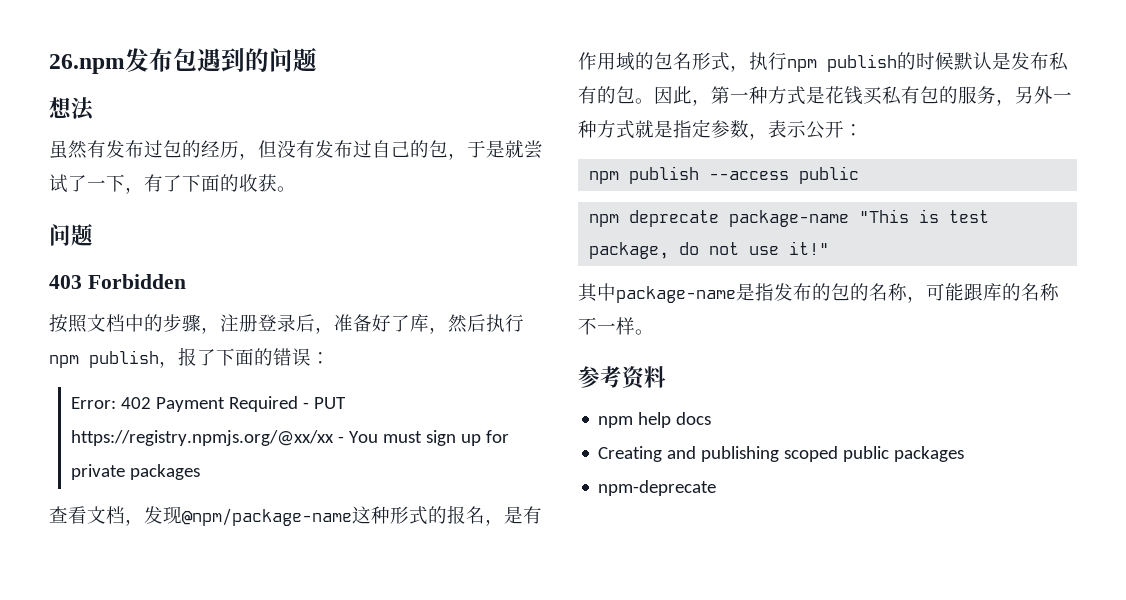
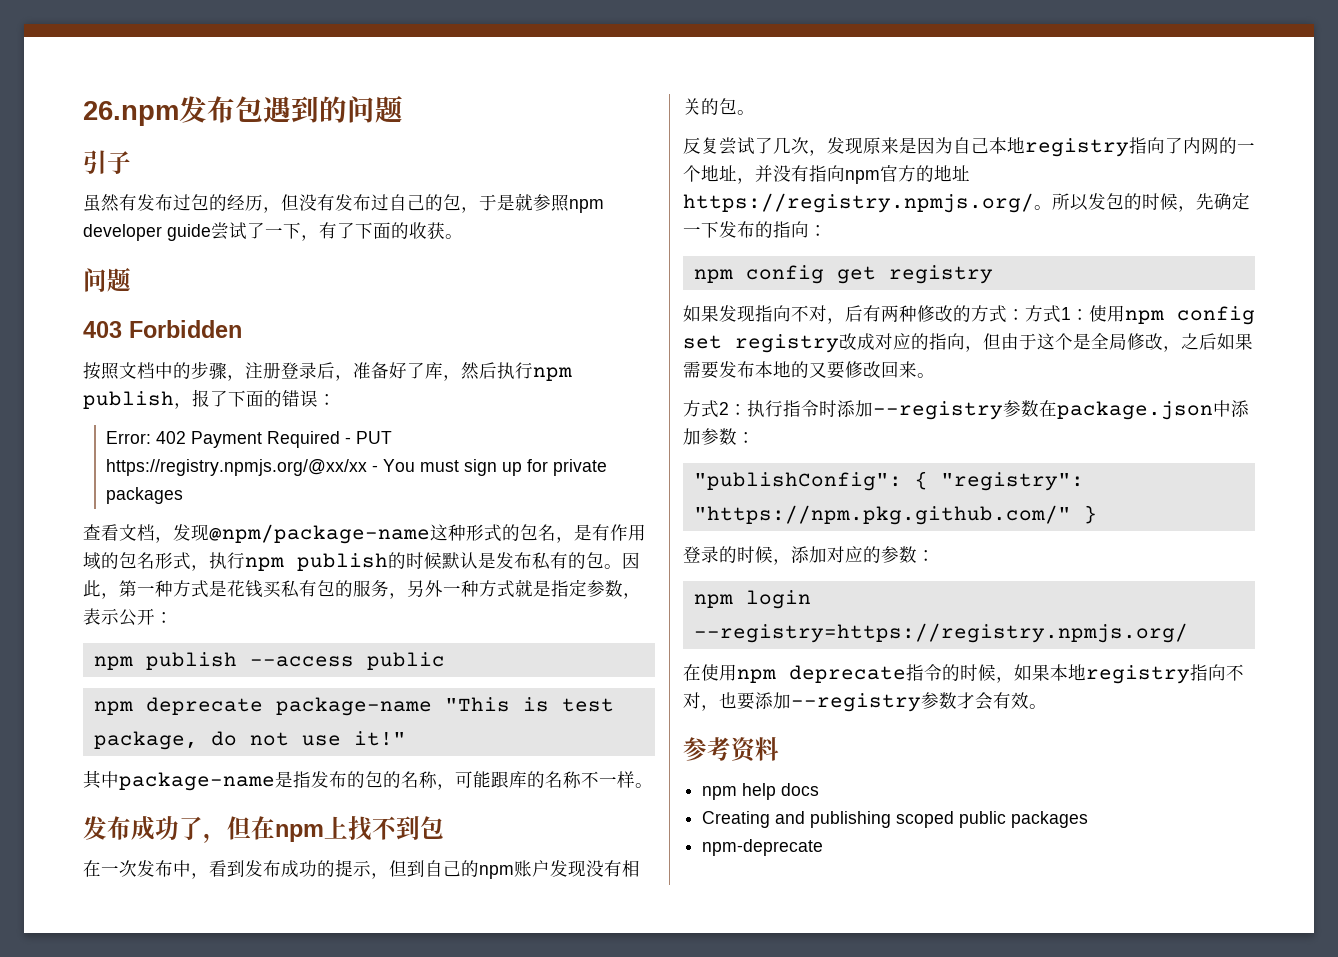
- 想法
+ 引子
- 虽然有发布过包的经历，但没有发布过自己的包，于是就尝试了一下，有了下面的收获。
+ 虽然有发布过包的经历，但没有发布过自己的包，于是就参照npm developer guide尝试了一下，有了下面的收获。
- 查看文档，发现@npm/package-name这种形式的报名，是有作用域的包名形式，执行npm publish的时候默认是发布私有的包。
+ 查看文档，发现@npm/package-name这种形式的包名，是有作用域的包名形式，执行npm publish的时候默认是发布私有的包。
+ 发布成功了，但在npm上找不到包
+ 在一次发布中，看到发布成功的提示，但到自己的npm账户发现没有相关的包。
+ 反复尝试了几次，发现原来是因为自己本地registry指向了内网的一个地址，并没有指向npm官方的地址https://registry.npmjs.org/。所以发包的时候，先确定一下发布的指向：
+ npm config get registry
+ 如果发现指向不对，后有两种修改的方式：方式1：使用npm config set registry改成对应的指向，但由于这个是全局修改，之后如果需要发布本地的又要修改回来。
+ 方式2：执行指令时添加--registry参数在package.json中添加参数：
+ "publishConfig": { "registry": "https://npm.pkg.github.com/" }
+ 登录的时候，添加对应的参数：
+ npm login --registry=https://registry.npmjs.org/
+ 在使用npm deprecate指令的时候，如果本地registry指向不对，也要添加--registry参数才会有效。

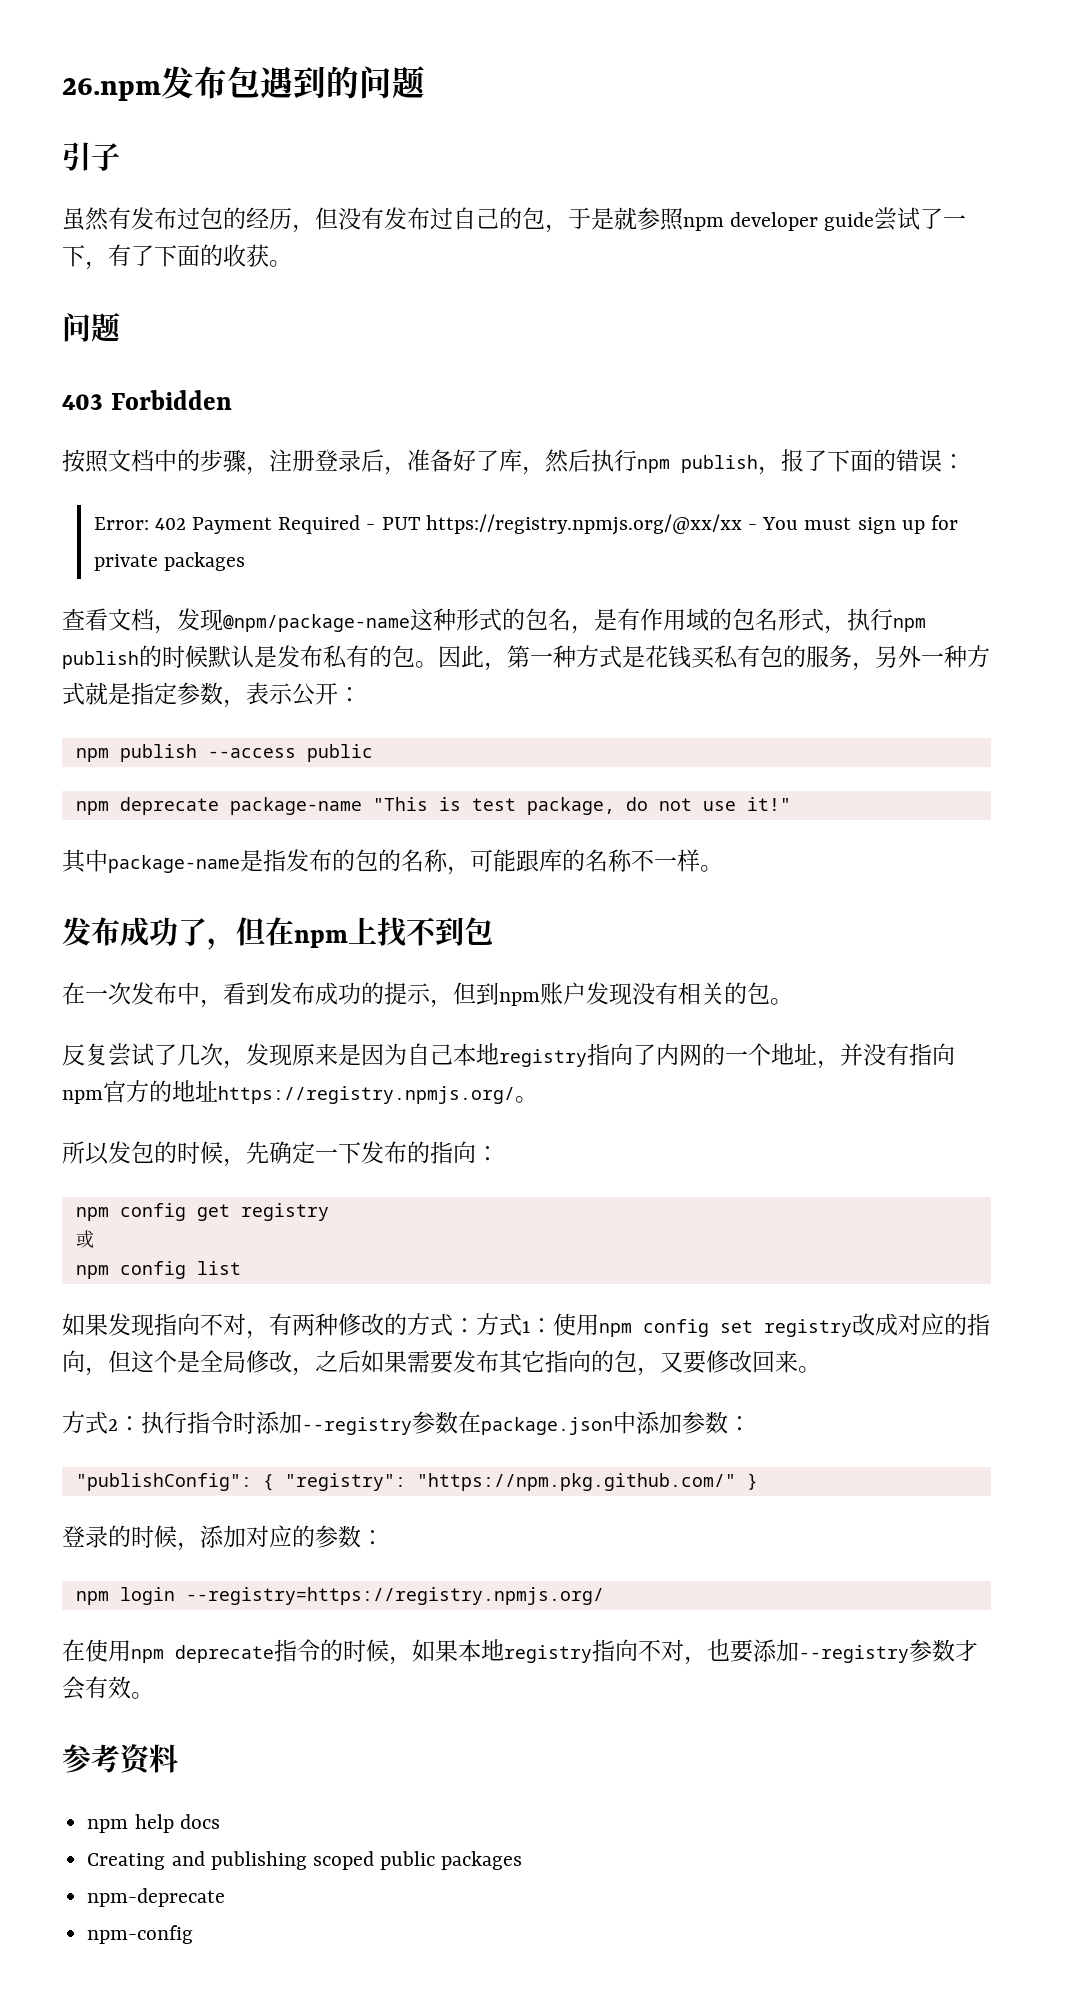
- 在一次发布中，看到发布成功的提示，但到自己的npm账户发现没有相关的包。
+ 在一次发布中，看到发布成功的提示，但到npm账户发现没有相关的包。
- 反复尝试了几次，发现原来是因为自己本地registry指向了内网的一个地址，并没有指向npm官方的地址https://registry.npmjs.org/。所以发包的时候，先确定一下发布的指向：
+ 反复尝试了几次，发现原来是因为自己本地registry指向了内网的一个地址，并没有指向npm官方的地址https://registry.npmjs.org/。
+ 所以发包的时候，先确定一下发布的指向：
+ 或
+ npm config list
- 如果发现指向不对，后有两种修改的方式：方式1：使用npm config set registry改成对应的指向，但由于这个是全局修改，之后如果需要发布本地的又要修改回来。
+ 如果发现指向不对，有两种修改的方式：方式1：使用npm config set registry改成对应的指向，但这个是全局修改，之后如果需要发布其它指向的包，又要修改回来。
+ npm-config

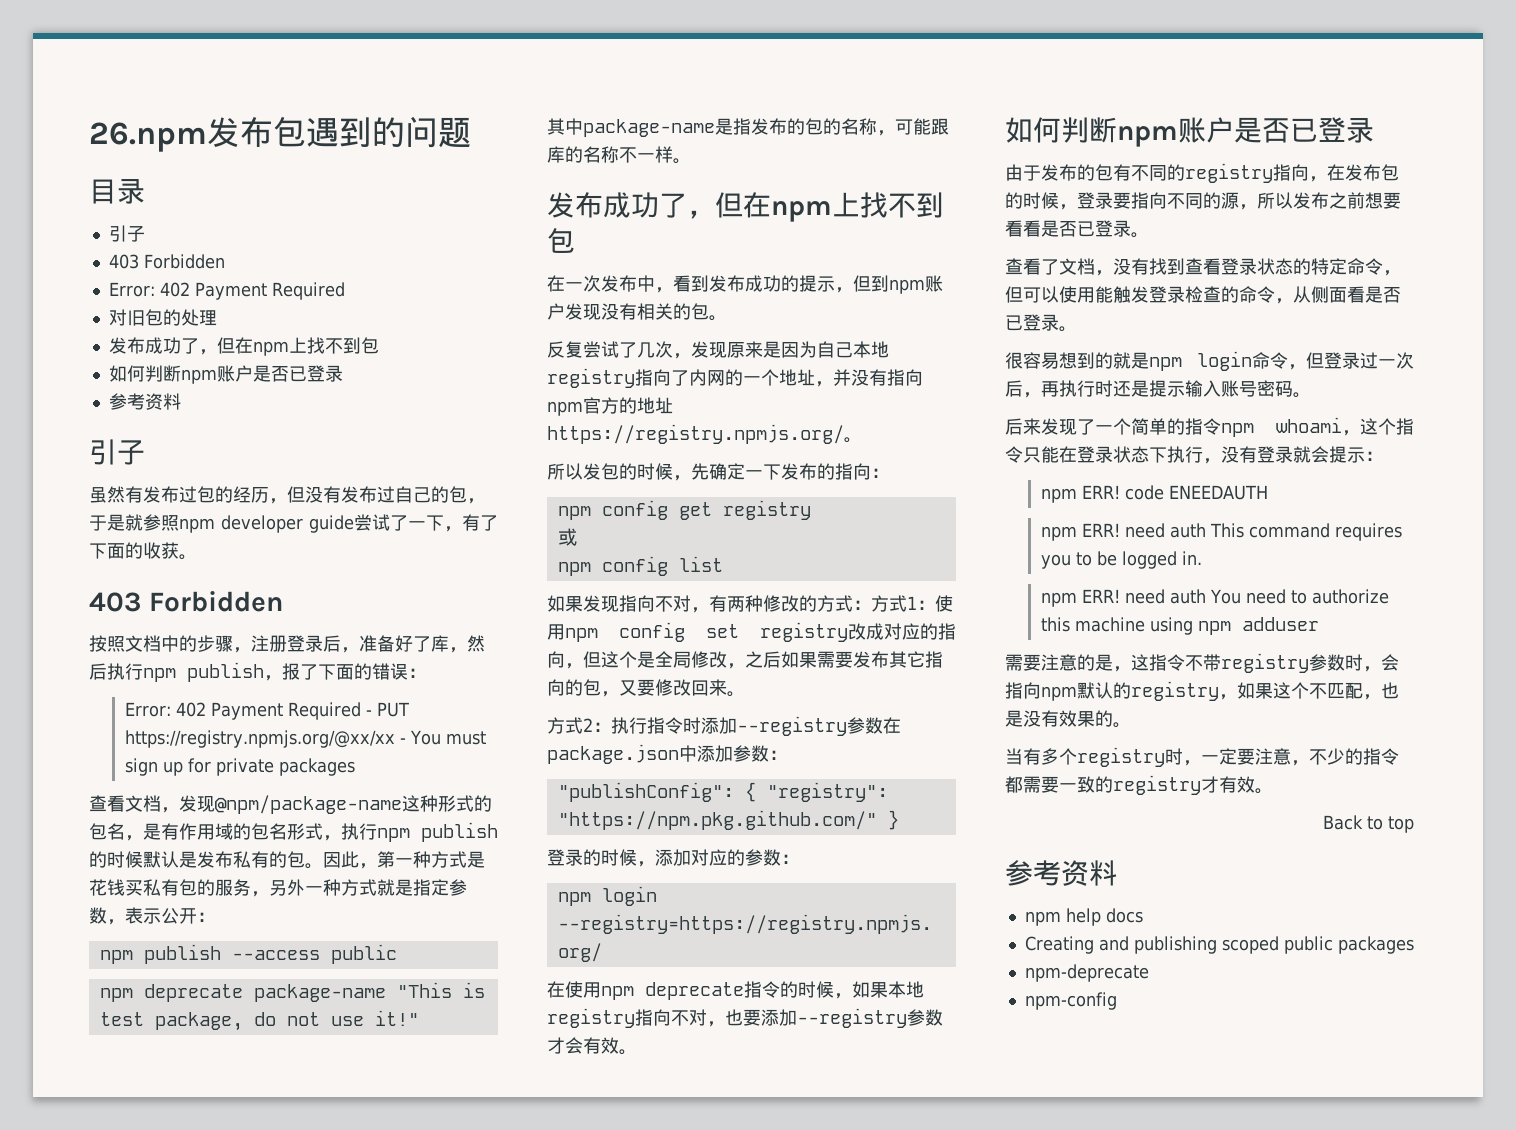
+ 目录
+ 引子
+ 403 Forbidden
+ Error: 402 Payment Required
+ 对旧包的处理
+ 发布成功了，但在npm上找不到包
+ 如何判断npm账户是否已登录
+ 参考资料
  虽然有发布过包的经历，但没有发布过自己的包，于是就参照npm developer guide尝试了一下，有了下面的收获。
- 问题
  在使用npm deprecate指令的时候，如果本地registry指向不对，也要添加--registry参数才会有效。
+ 如何判断npm账户是否已登录
+ 由于发布的包有不同的registry指向，在发布包的时候，登录要指向不同的源，所以发布之前想要看看是否已登录。
+ 查看了文档，没有找到查看登录状态的特定命令，但可以使用能触发登录检查的命令，从侧面看是否已登录。
+ 很容易想到的就是npm login命令，但登录过一次后，再执行时还是提示输入账号密码。
+ 后来发现了一个简单的指令npm whoami，这个指令只能在登录状态下执行，没有登录就会提示：
+ npm ERR! code ENEEDAUTH
+ npm ERR! need auth This command requires you to be logged in.
+ npm ERR! need auth You need to authorize this machine using npm adduser
+ 需要注意的是，这指令不带registry参数时，会指向npm默认的registry，如果这个不匹配，也是没有效果的。
+ 当有多个registry时，一定要注意，不少的指令都需要一致的registry才有效。
+ Back to top

